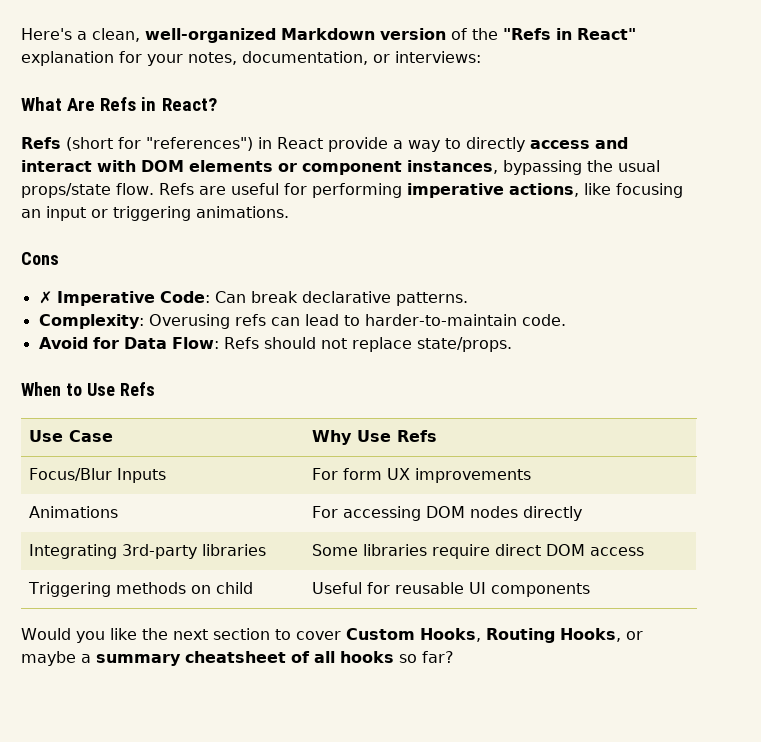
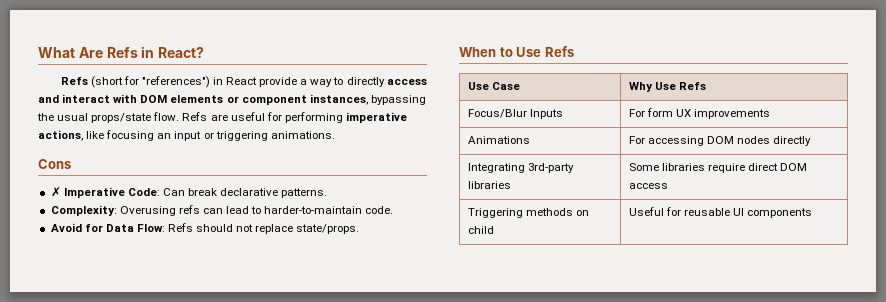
- Here's a clean, well-organized Markdown version of the "Refs in React" explanation for your notes, documentation, or interviews:
- Would you like the next section to cover Custom Hooks, Routing Hooks, or maybe a summary cheatsheet of all hooks so far?

